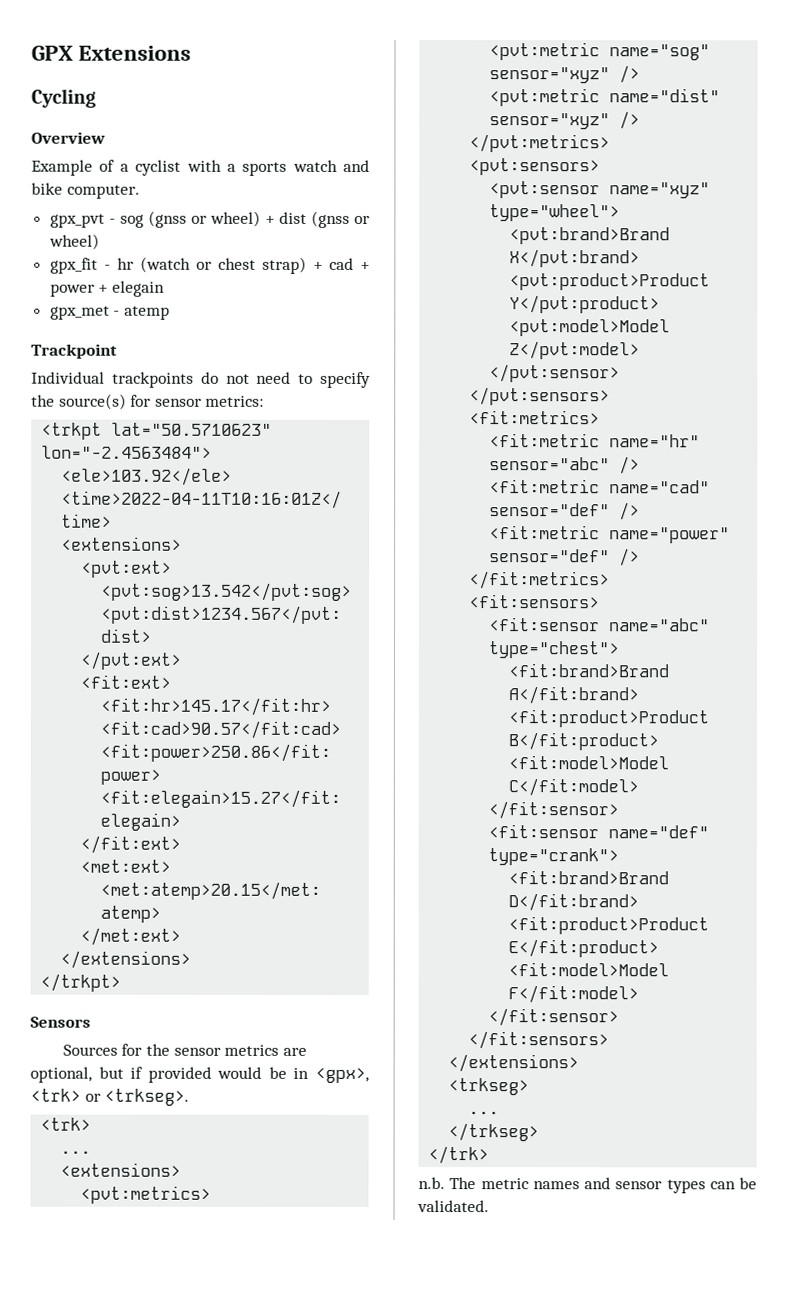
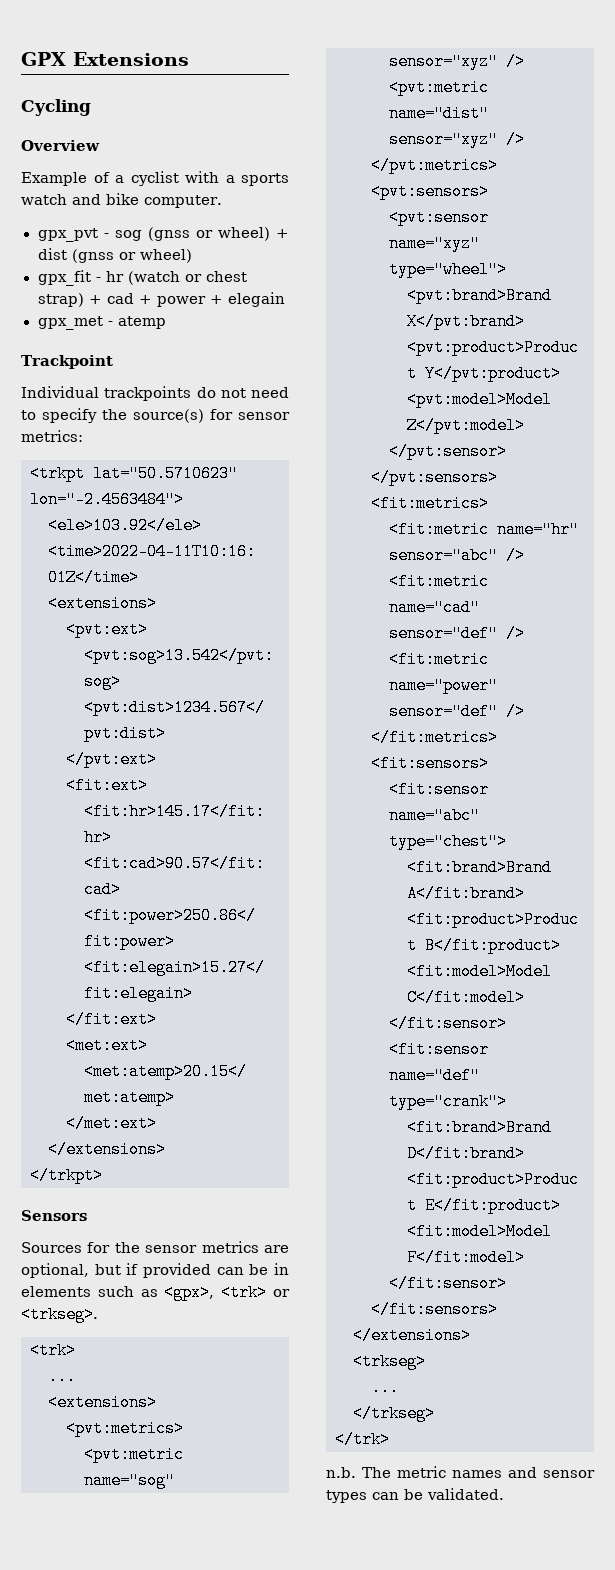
- Sources for the sensor metrics are optional, but if provided would be in <gpx>, <trk> or <trkseg>.
+ Sources for the sensor metrics are optional, but if provided can be in elements such as <gpx>, <trk> or <trkseg>.

